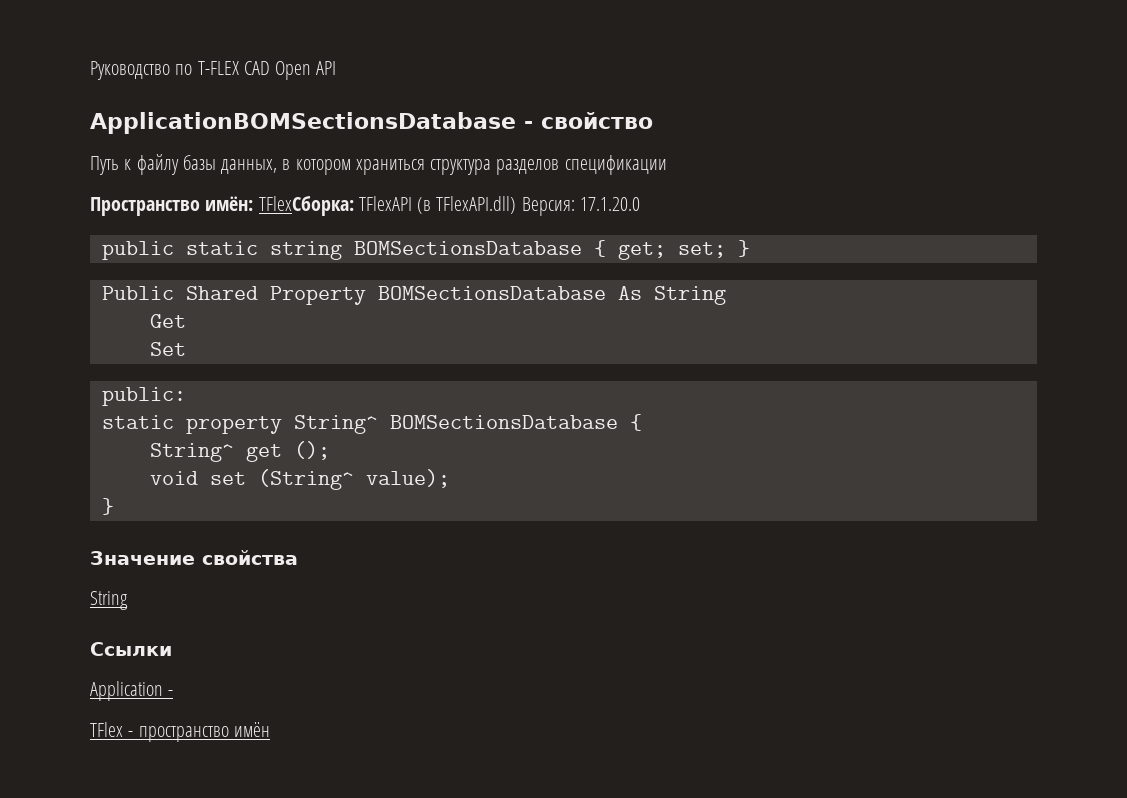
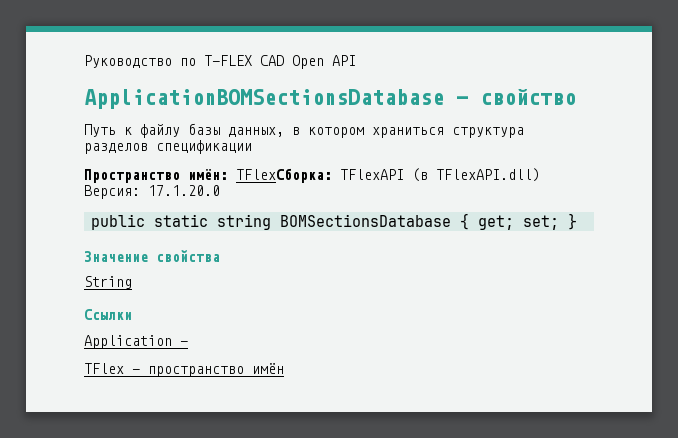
- Public Shared Property BOMSectionsDatabase As String
- Get
- Set
- public:
- static property String^ BOMSectionsDatabase {
- String^ get ();
- void set (String^ value);
- }

